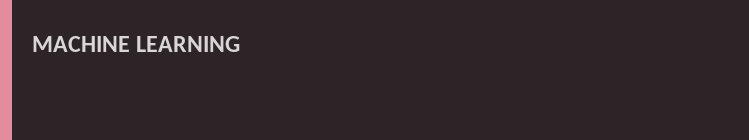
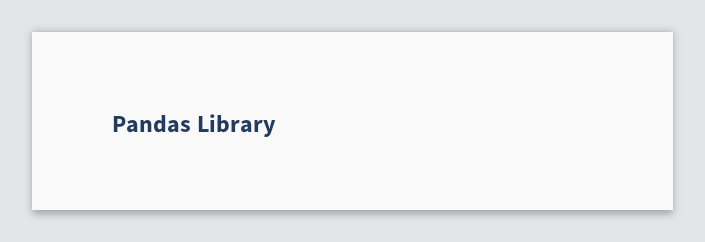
- MACHINE LEARNING
+ Pandas Library

